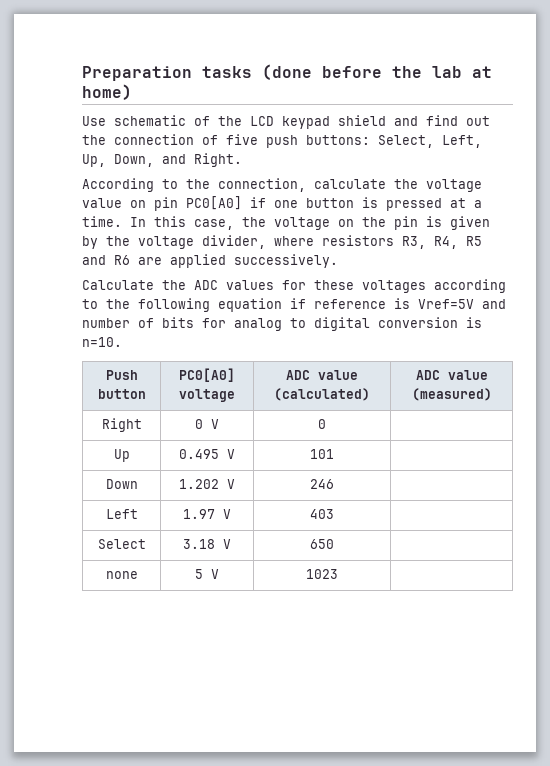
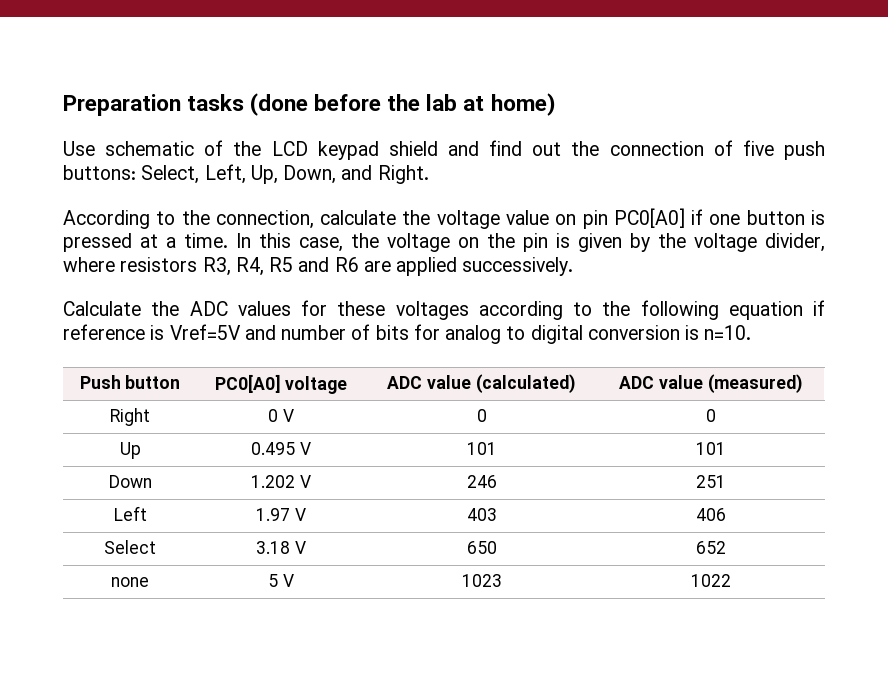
- Right | 0 V | 0 |
+ Right | 0 V | 0 | 0
- Up | 0.495 V | 101 |
+ Up | 0.495 V | 101 | 101
- Down | 1.202 V | 246 |
+ Down | 1.202 V | 246 | 251
- Left | 1.97 V | 403 |
+ Left | 1.97 V | 403 | 406
- Select | 3.18 V | 650 |
+ Select | 3.18 V | 650 | 652
- none | 5 V | 1023 |
+ none | 5 V | 1023 | 1022

